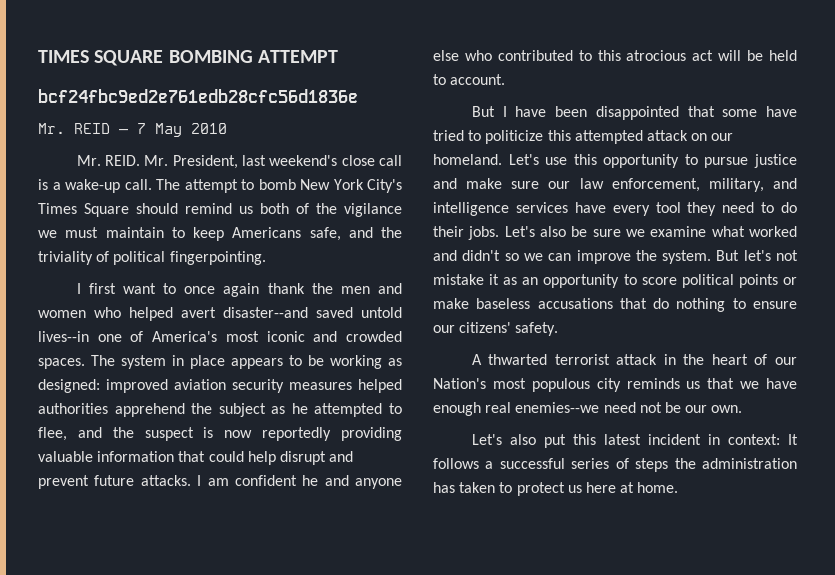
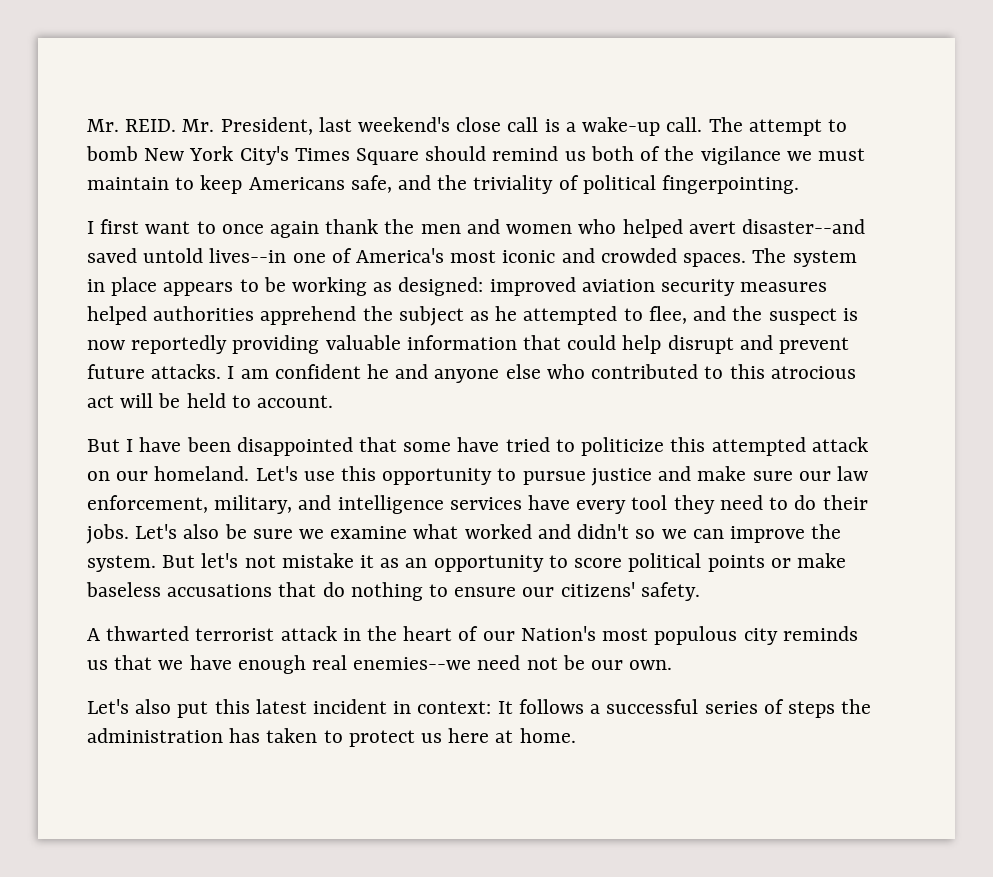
- TIMES SQUARE BOMBING ATTEMPT
- bcf24fbc9ed2e761edb28cfc56d1836e
- Mr. REID — 7 May 2010

